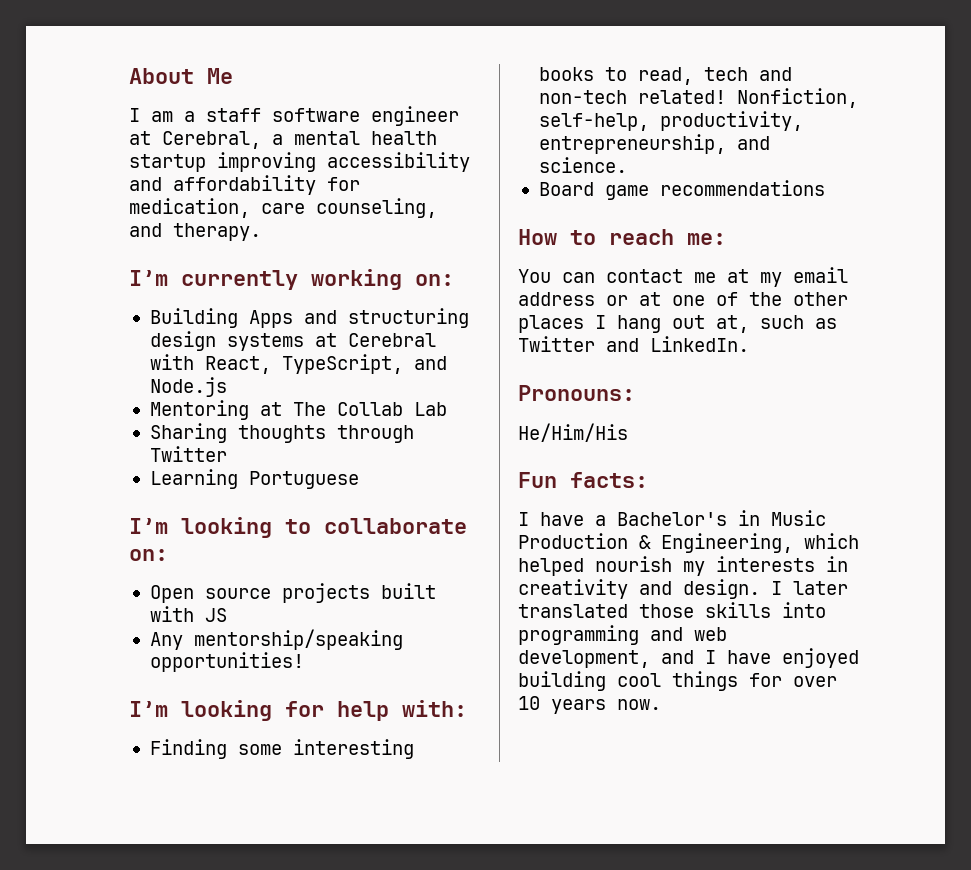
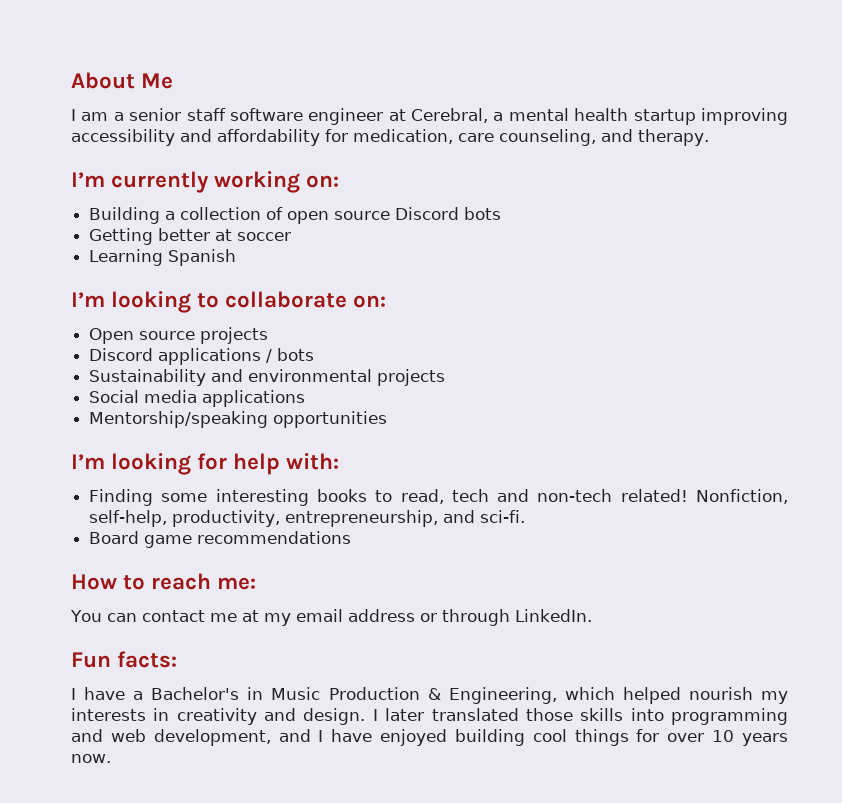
- I am a staff software engineer at Cerebral, a mental health startup improving accessibility and affordability for medication, care counseling, and therapy.
+ I am a senior staff software engineer at Cerebral, a mental health startup improving accessibility and affordability for medication, care counseling, and therapy.
- Building Apps and structuring design systems at Cerebral with React, TypeScript, and Node.js
- Mentoring at The Collab Lab
- Sharing thoughts through Twitter
+ Building a collection of open source Discord bots
+ Getting better at soccer
- Learning Portuguese
+ Learning Spanish
- Open source projects built with JS
- Any mentorship/speaking opportunities!
+ Open source projects
+ Discord applications / bots
+ Sustainability and environmental projects
+ Social media applications
+ Mentorship/speaking opportunities
- Nonfiction, self-help, productivity, entrepreneurship, and science.
+ Nonfiction, self-help, productivity, entrepreneurship, and sci-fi.
- You can contact me at my email address or at one of the other places I hang out at, such as Twitter and LinkedIn.
+ You can contact me at my email address or through LinkedIn.
- Pronouns:
- He/Him/His

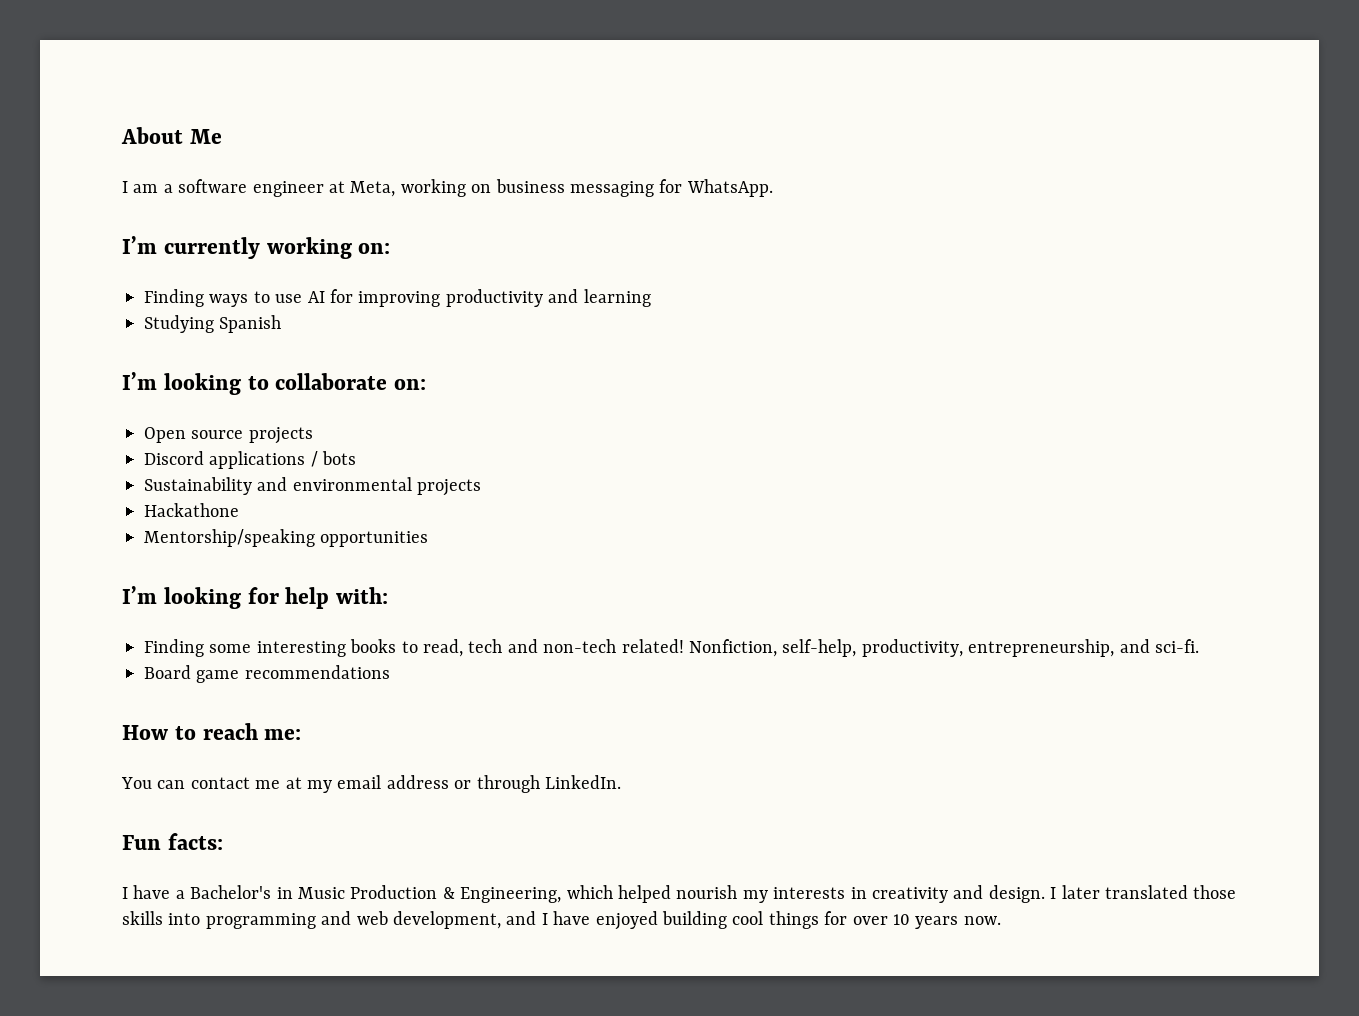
- I am a senior staff software engineer at Cerebral, a mental health startup improving accessibility and affordability for medication, care counseling, and therapy.
+ I am a software engineer at Meta, working on business messaging for WhatsApp.
  I’m currently working on:
- Building a collection of open source Discord bots
- Getting better at soccer
- Learning Spanish
+ Finding ways to use AI for improving productivity and learning
+ Studying Spanish
- Social media applications
+ Hackathone

